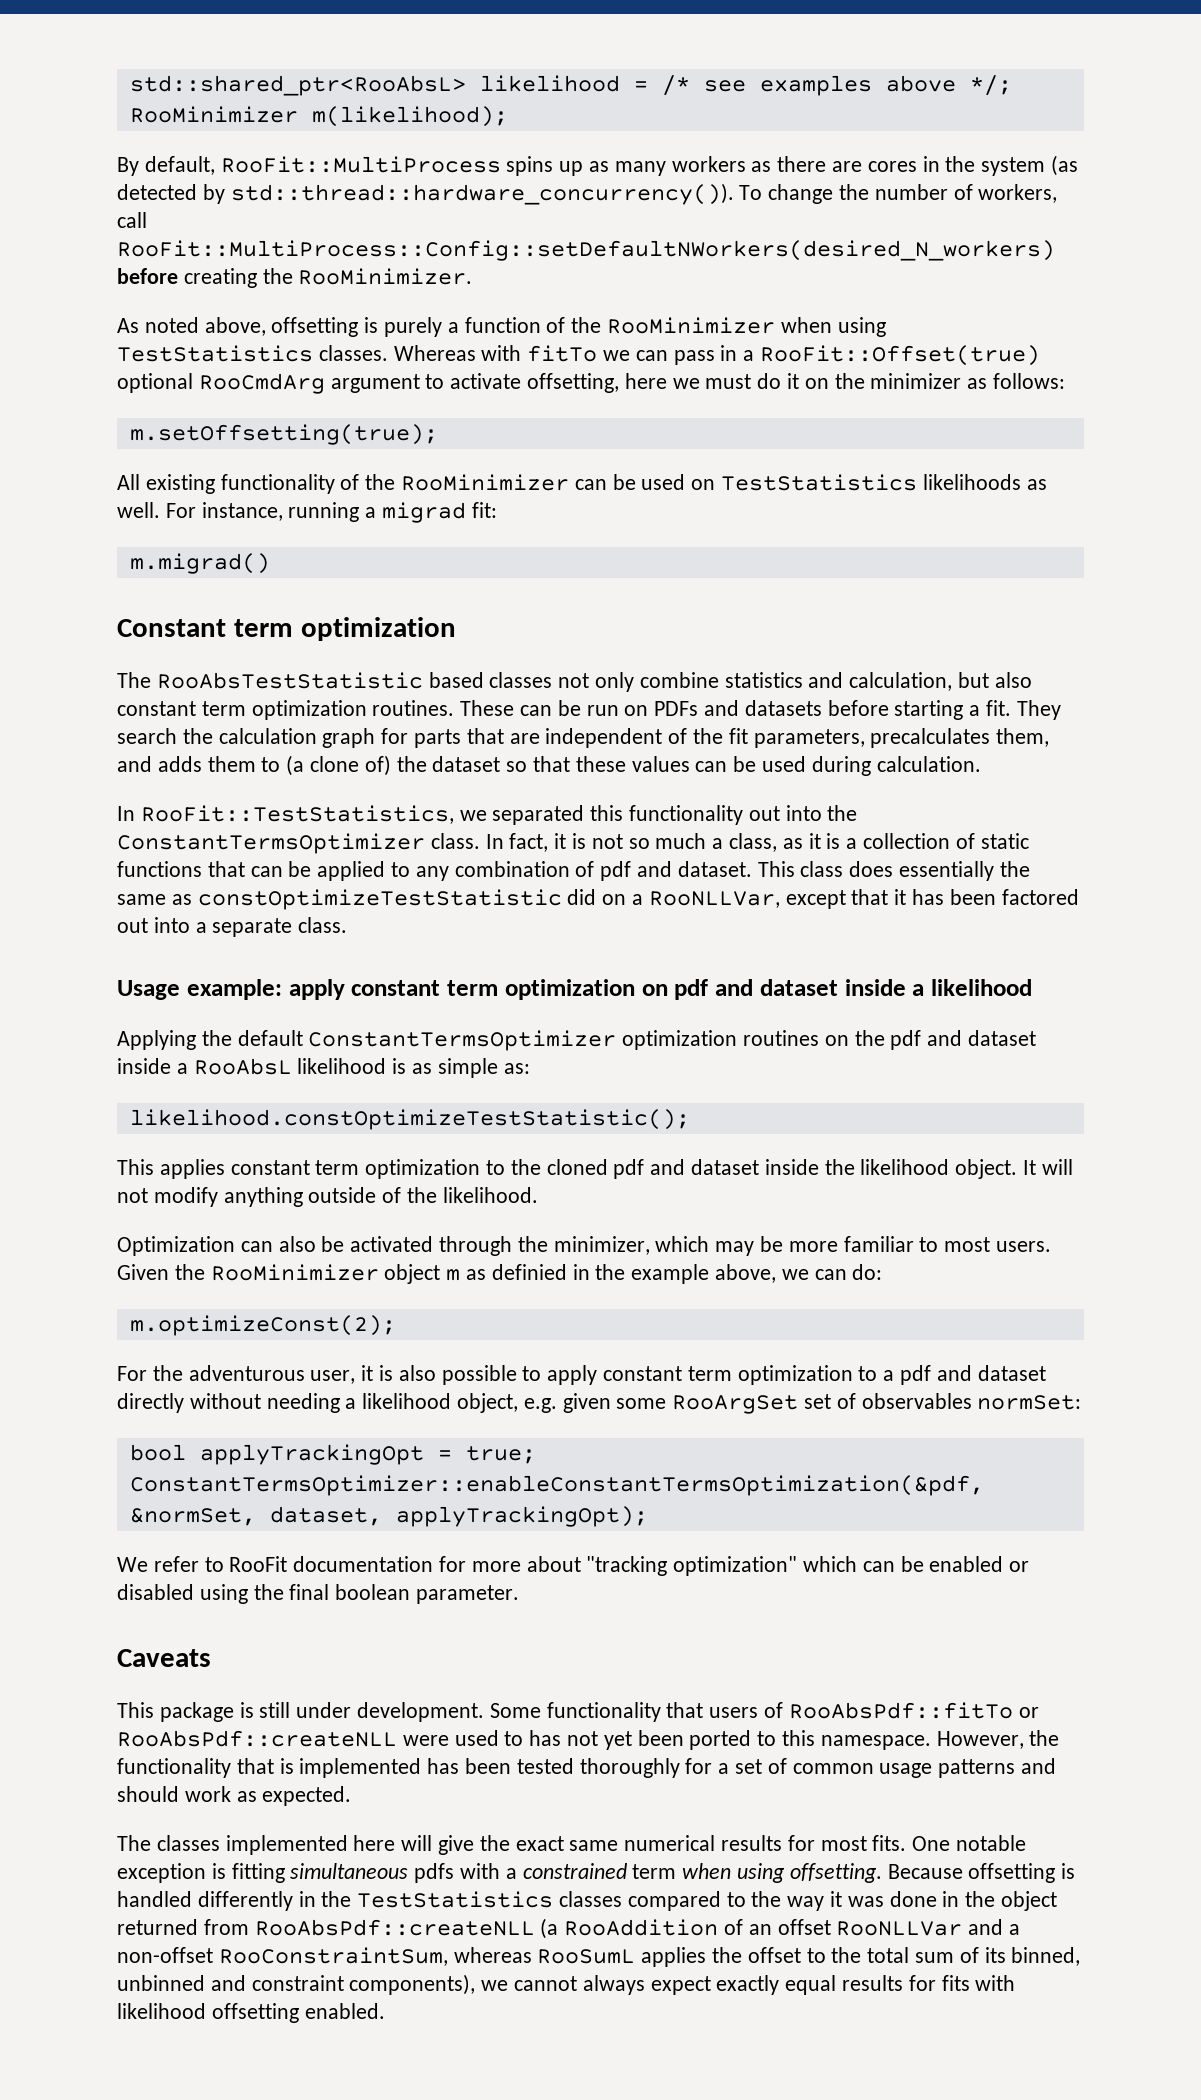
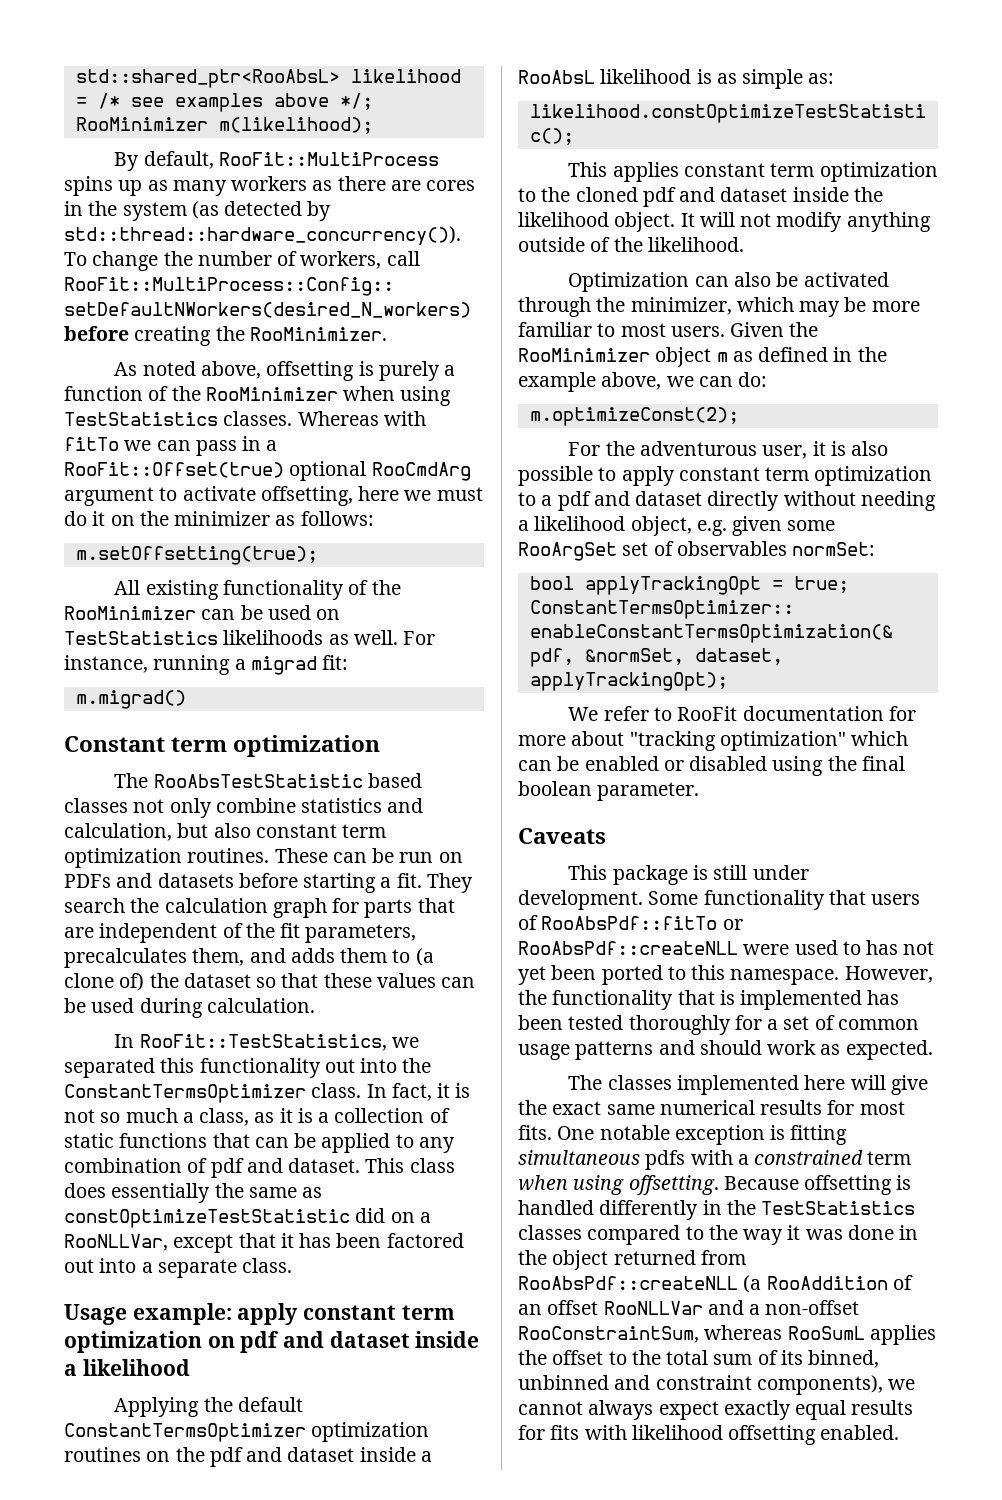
- Given the RooMinimizer object m as definied in the example above, we can do:
+ Given the RooMinimizer object m as defined in the example above, we can do:

